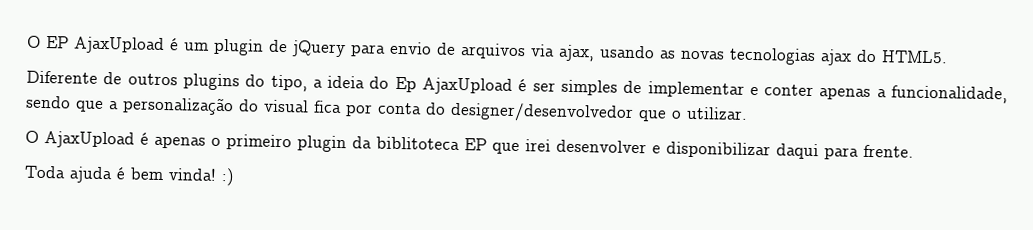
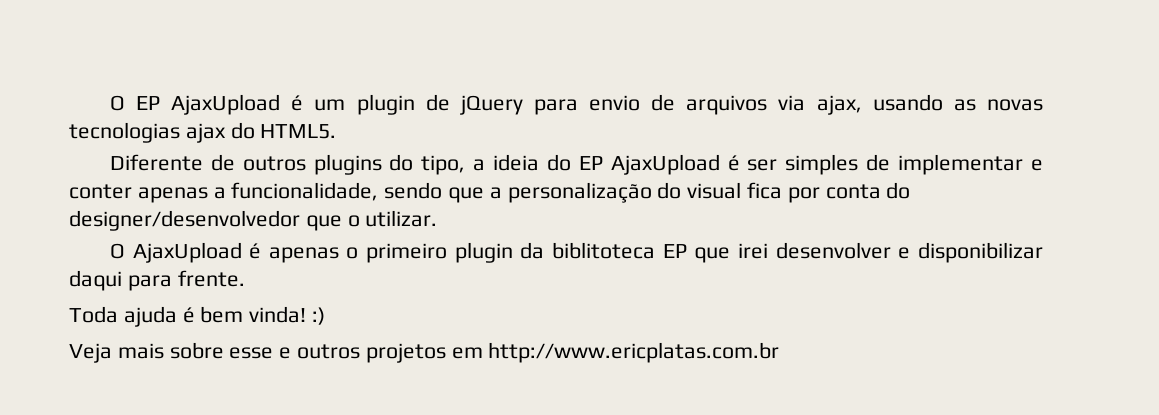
- Diferente de outros plugins do tipo, a ideia do Ep AjaxUpload é ser simples de implementar e conter apenas a funcionalidade, sendo que a personalização do visual fica por conta do designer/desenvolvedor que o utilizar.
+ Diferente de outros plugins do tipo, a ideia do EP AjaxUpload é ser simples de implementar e conter apenas a funcionalidade, sendo que a personalização do visual fica por conta do designer/desenvolvedor que o utilizar.
+ Veja mais sobre esse e outros projetos em http://www.ericplatas.com.br

